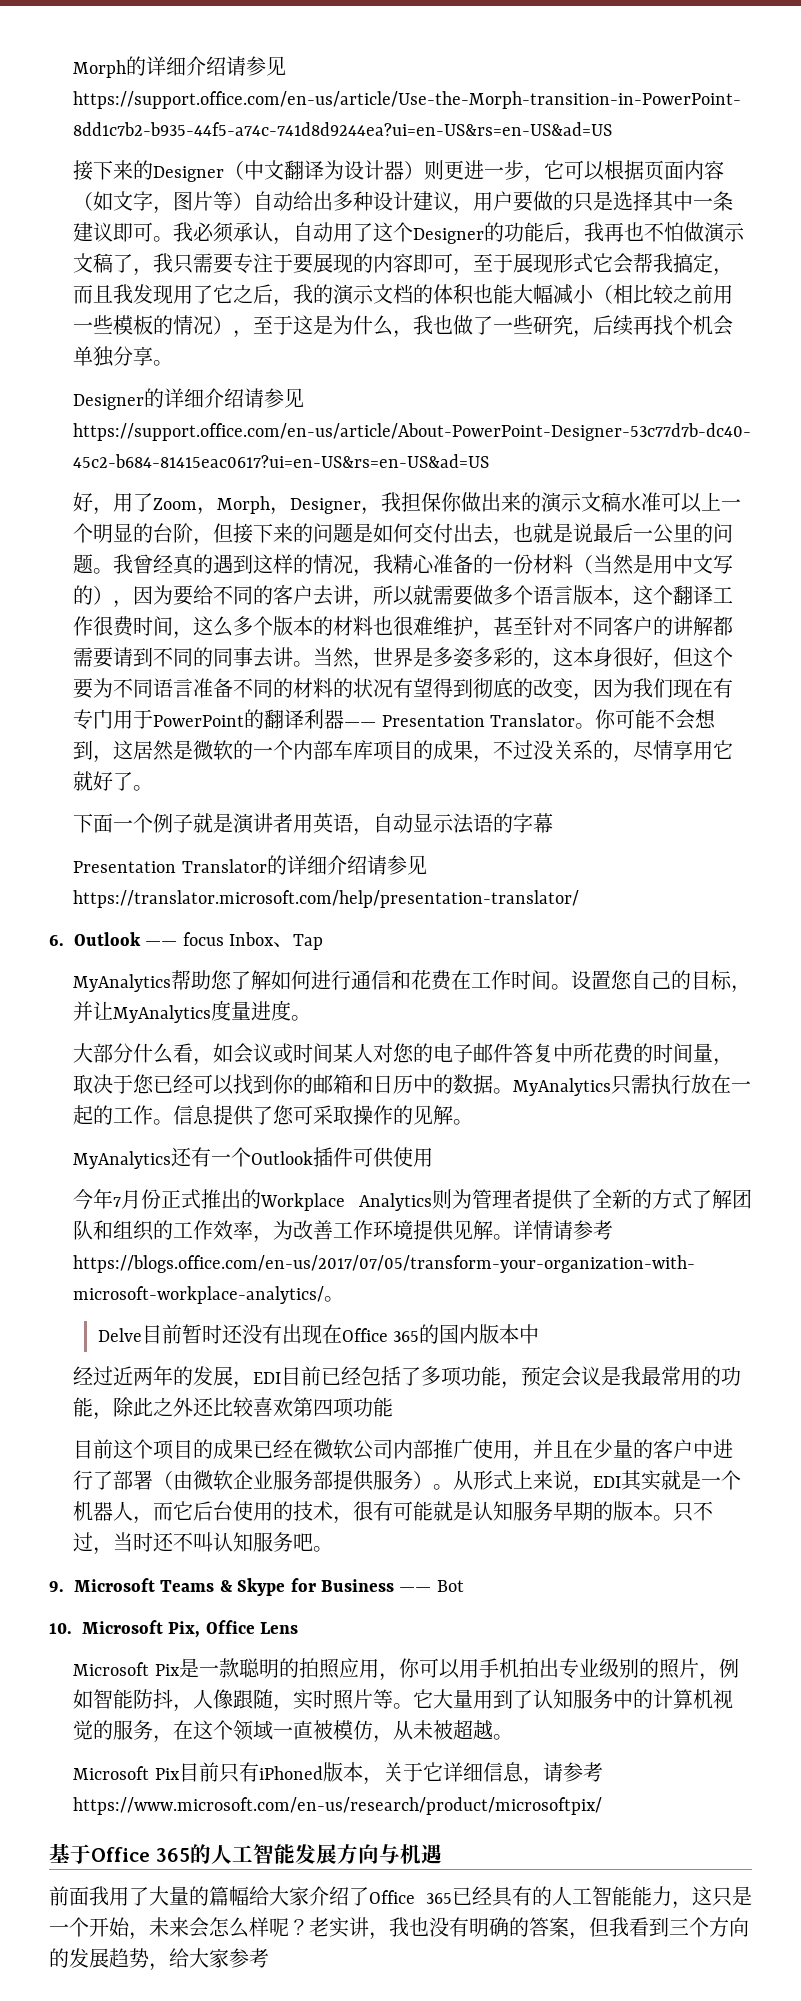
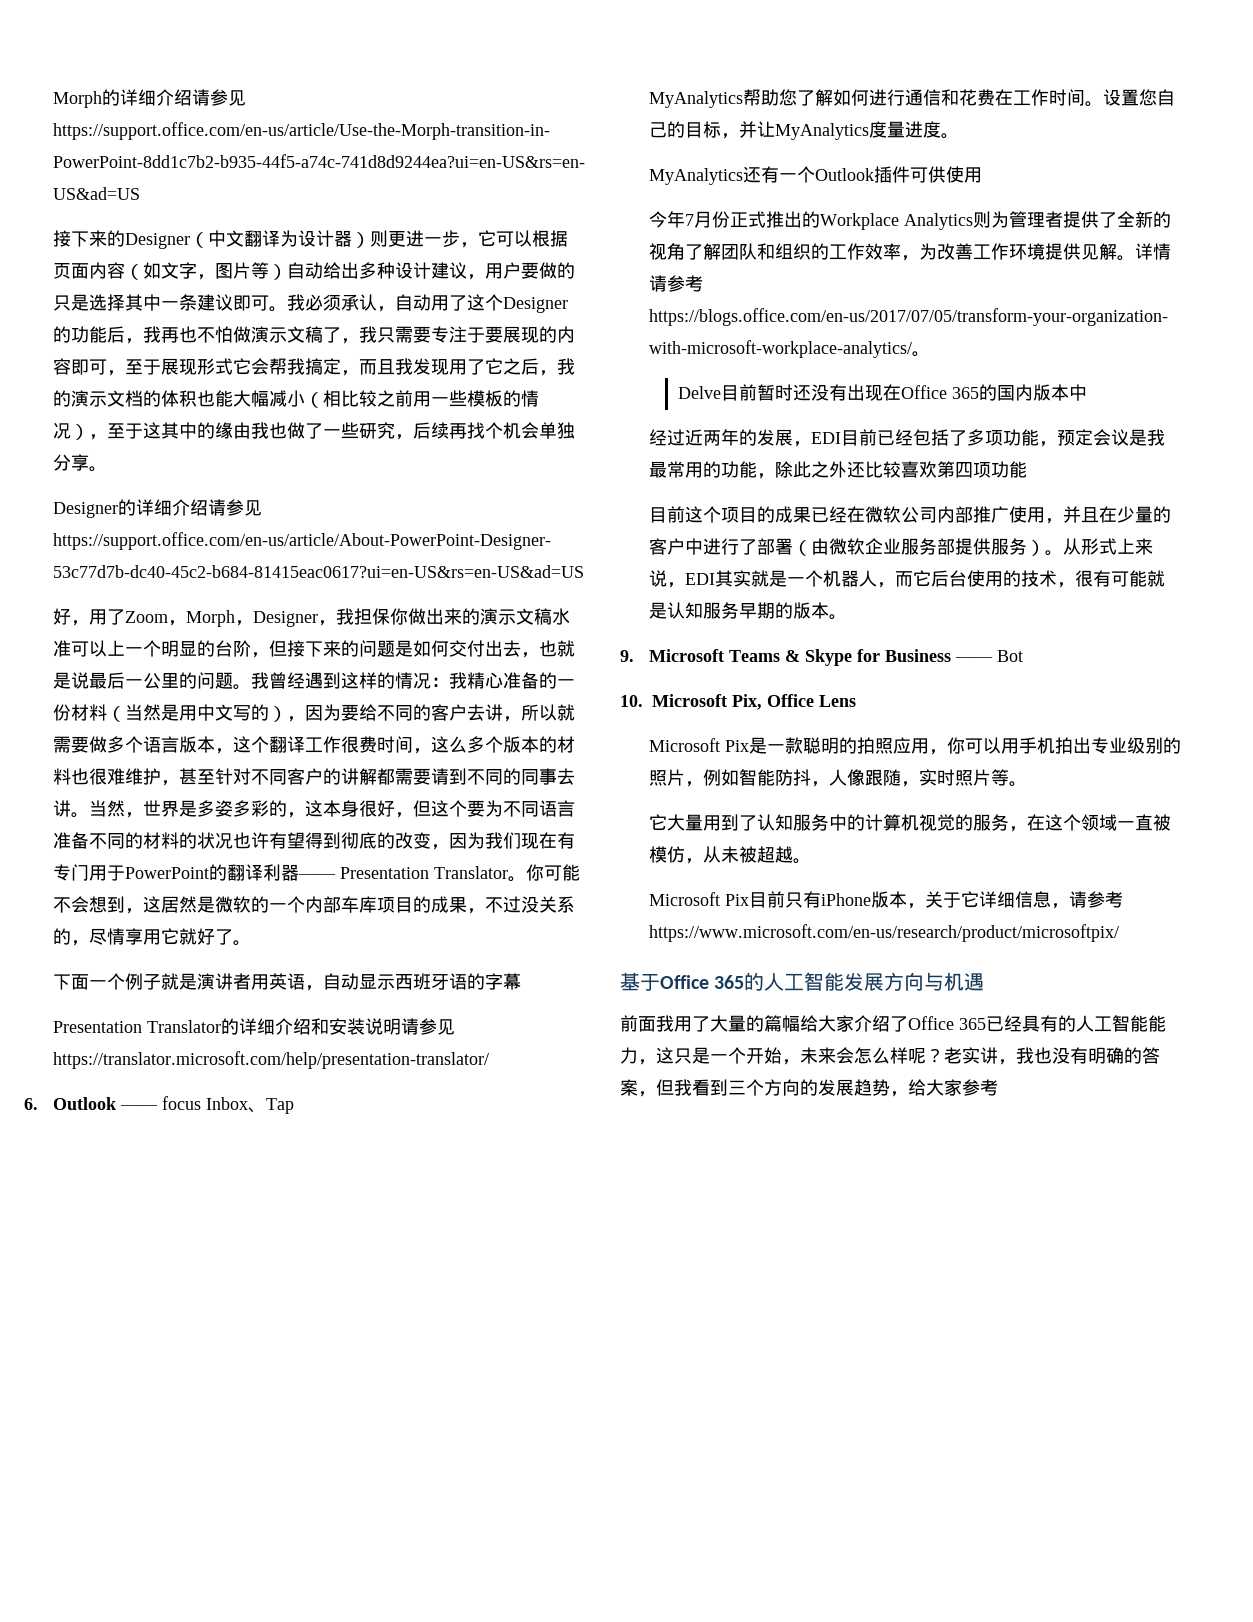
- 我必须承认，自动用了这个Designer的功能后，我再也不怕做演示文稿了，我只需要专注于要展现的内容即可，至于展现形式它会帮我搞定，而且我发现用了它之后，我的演示文档的体积也能大幅减小（相比较之前用一些模板的情况），至于这是为什么，我也做了一些研究，后续再找个机会单独分享。
+ 我必须承认，自动用了这个Designer的功能后，我再也不怕做演示文稿了，我只需要专注于要展现的内容即可，至于展现形式它会帮我搞定，而且我发现用了它之后，我的演示文档的体积也能大幅减小（相比较之前用一些模板的情况），至于这其中的缘由我也做了一些研究，后续再找个机会单独分享。
- 我曾经真的遇到这样的情况，我精心准备的一份材料（当然是用中文写的），因为要给不同的客户去讲，所以就需要做多个语言版本，这个翻译工作很费时间，这么多个版本的材料也很难维护，甚至针对不同客户的讲解都需要请到不同的同事去讲。
+ 我曾经遇到这样的情况：我精心准备的一份材料（当然是用中文写的），因为要给不同的客户去讲，所以就需要做多个语言版本，这个翻译工作很费时间，这么多个版本的材料也很难维护，甚至针对不同客户的讲解都需要请到不同的同事去讲。
- 当然，世界是多姿多彩的，这本身很好，但这个要为不同语言准备不同的材料的状况有望得到彻底的改变，因为我们现在有专门用于PowerPoint的翻译利器—— Presentation Translator。
+ 当然，世界是多姿多彩的，这本身很好，但这个要为不同语言准备不同的材料的状况也许有望得到彻底的改变，因为我们现在有专门用于PowerPoint的翻译利器—— Presentation Translator。
- 下面一个例子就是演讲者用英语，自动显示法语的字幕
+ 下面一个例子就是演讲者用英语，自动显示西班牙语的字幕
- Presentation Translator的详细介绍请参见https://translator.microsoft.com/help/presentation-translator/
+ Presentation Translator的详细介绍和安装说明请参见https://translator.microsoft.com/help/presentation-translator/
- 大部分什么看，如会议或时间某人对您的电子邮件答复中所花费的时间量，取决于您已经可以找到你的邮箱和日历中的数据。MyAnalytics只需执行放在一起的工作。信息提供了您可采取操作的见解。
- 今年7月份正式推出的Workplace Analytics则为管理者提供了全新的方式了解团队和组织的工作效率，为改善工作环境提供见解。
+ 今年7月份正式推出的Workplace Analytics则为管理者提供了全新的视角了解团队和组织的工作效率，为改善工作环境提供见解。
- 只不过，当时还不叫认知服务吧。
- Microsoft Pix是一款聪明的拍照应用，你可以用手机拍出专业级别的照片，例如智能防抖，人像跟随，实时照片等。它大量用到了认知服务中的计算机视觉的服务，在这个领域一直被模仿，从未被超越。
+ Microsoft Pix是一款聪明的拍照应用，你可以用手机拍出专业级别的照片，例如智能防抖，人像跟随，实时照片等。
+ 它大量用到了认知服务中的计算机视觉的服务，在这个领域一直被模仿，从未被超越。
- Microsoft Pix目前只有iPhoned版本，关于它详细信息，请参考https://www.microsoft.com/en-us/research/product/microsoftpix/
+ Microsoft Pix目前只有iPhone版本，关于它详细信息，请参考https://www.microsoft.com/en-us/research/product/microsoftpix/

